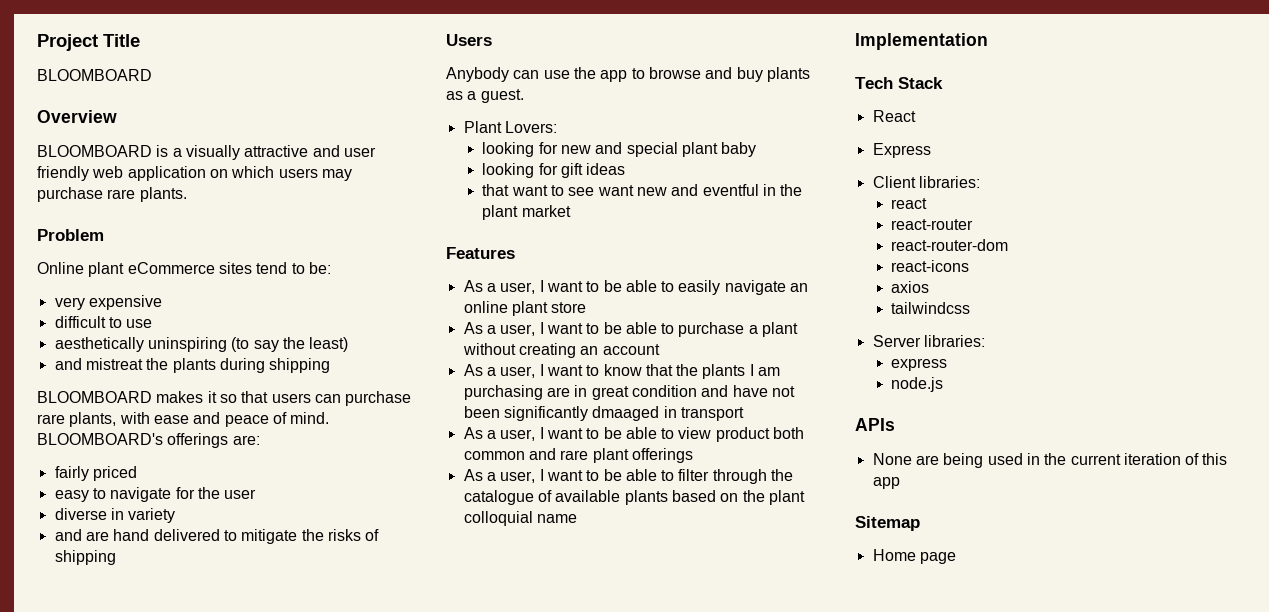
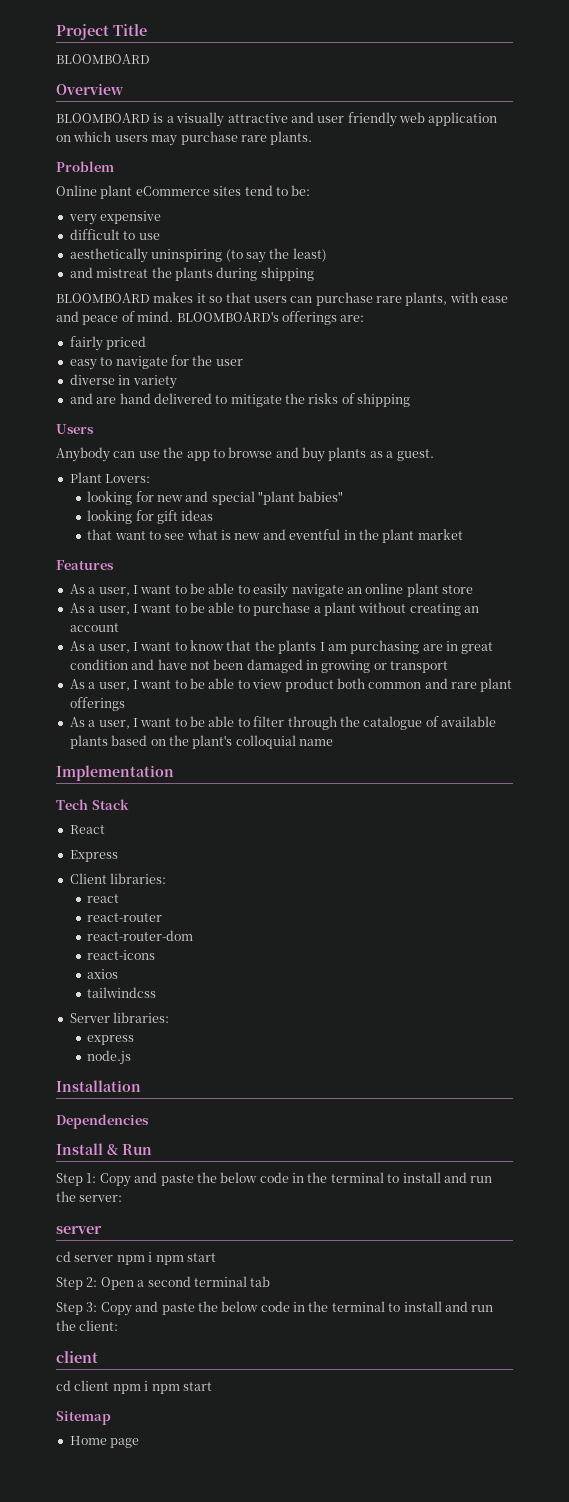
- looking for new and special plant baby
+ looking for new and special "plant babies"
- that want to see want new and eventful in the plant market
+ that want to see what is new and eventful in the plant market
- As a user, I want to know that the plants I am purchasing are in great condition and have not been significantly dmaaged in transport
+ As a user, I want to know that the plants I am purchasing are in great condition and have not been damaged in growing or transport
- As a user, I want to be able to filter through the catalogue of available plants based on the plant colloquial name
+ As a user, I want to be able to filter through the catalogue of available plants based on the plant's colloquial name
- APIs
- None are being used in the current iteration of this app
+ Installation
+ Dependencies
+ Install & Run
+ Step 1: Copy and paste the below code in the terminal to install and run the server:
+ server
+ cd server npm i npm start
+ Step 2: Open a second terminal tab
+ Step 3: Copy and paste the below code in the terminal to install and run the client:
+ client
+ cd client npm i npm start

